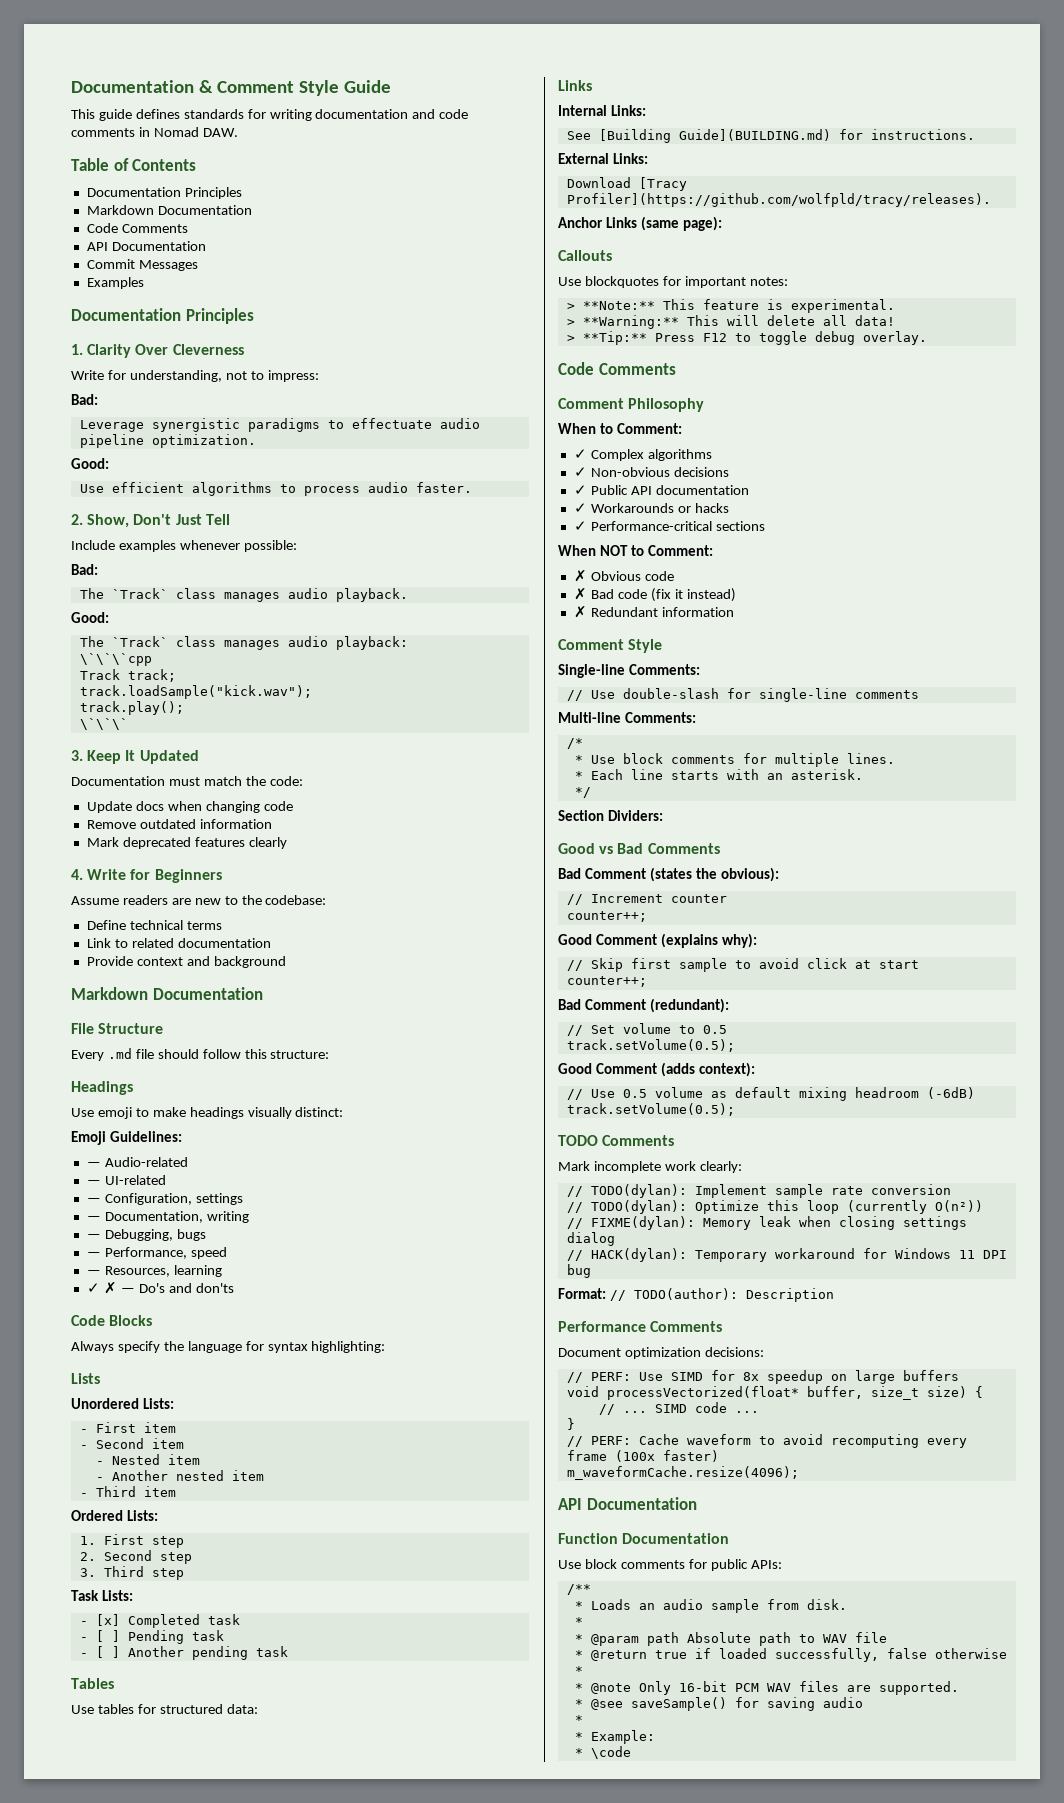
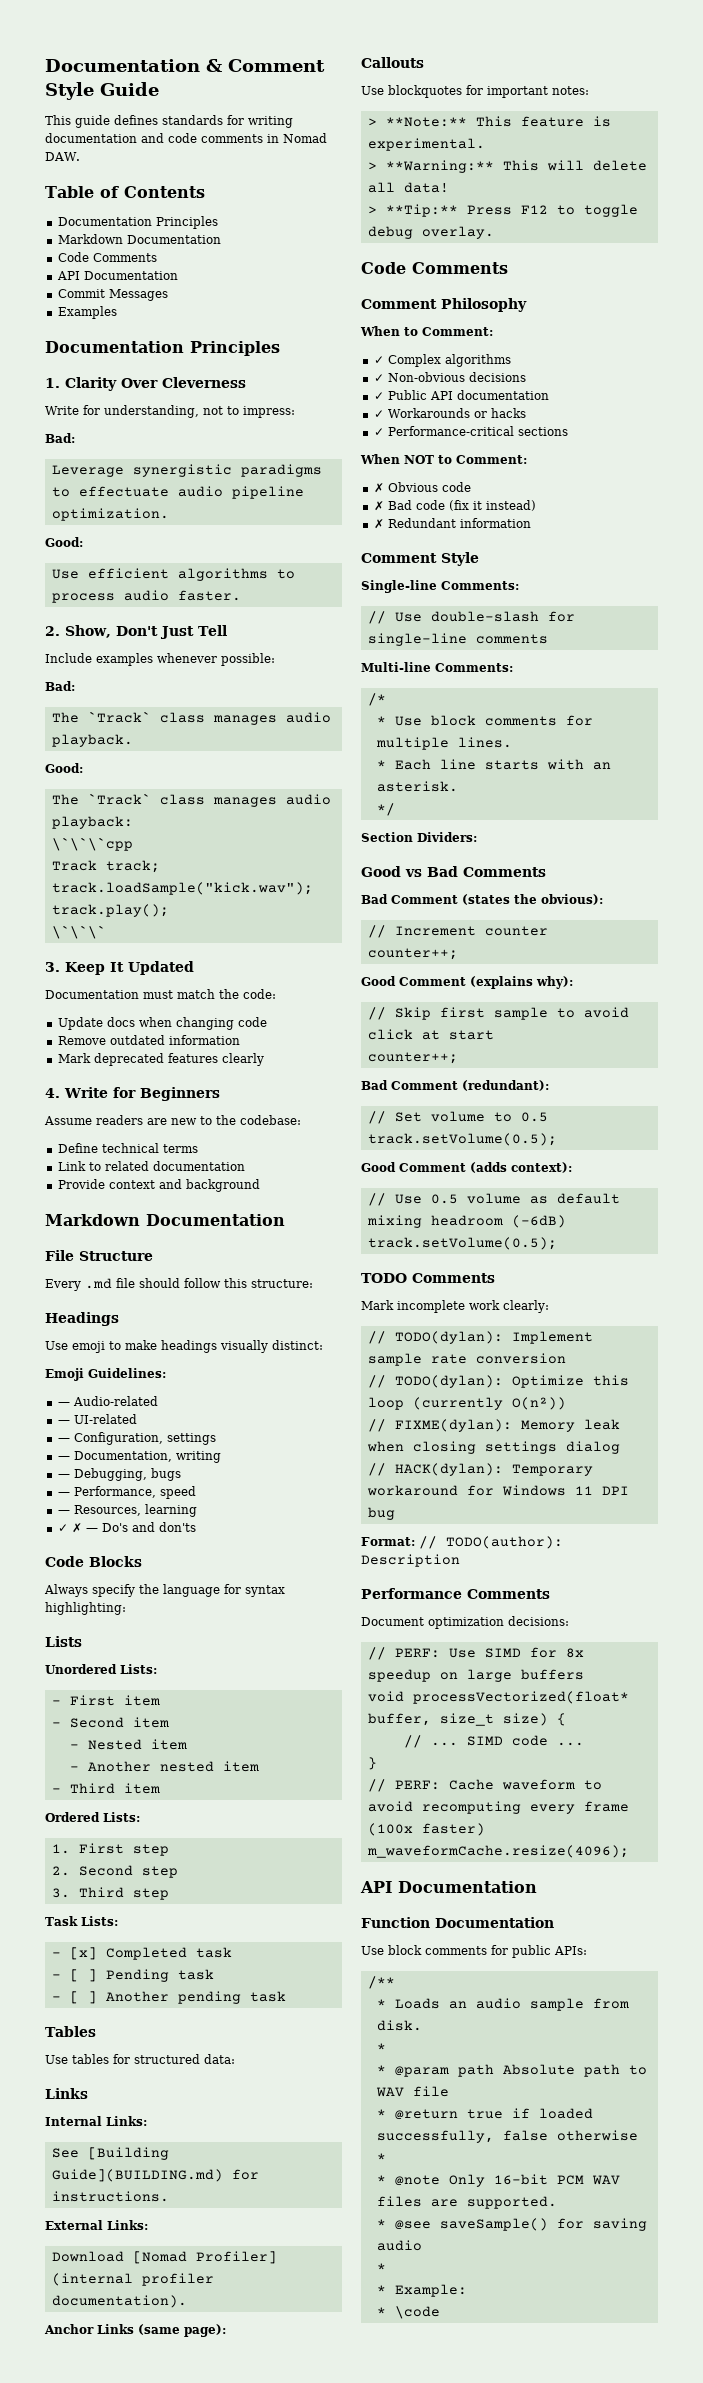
- Download [Tracy Profiler](https://github.com/wolfpld/tracy/releases).
+ Download [Nomad Profiler] (internal profiler documentation).

